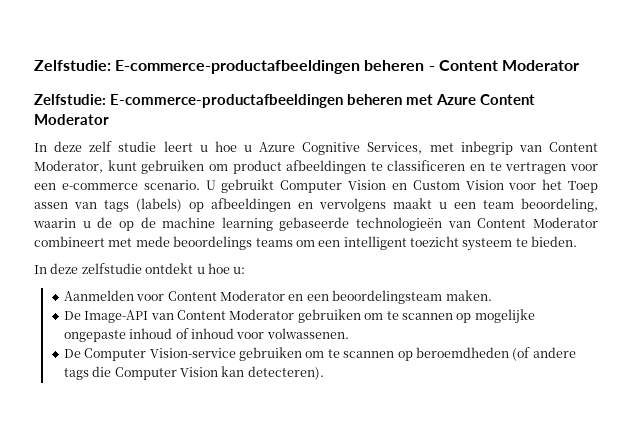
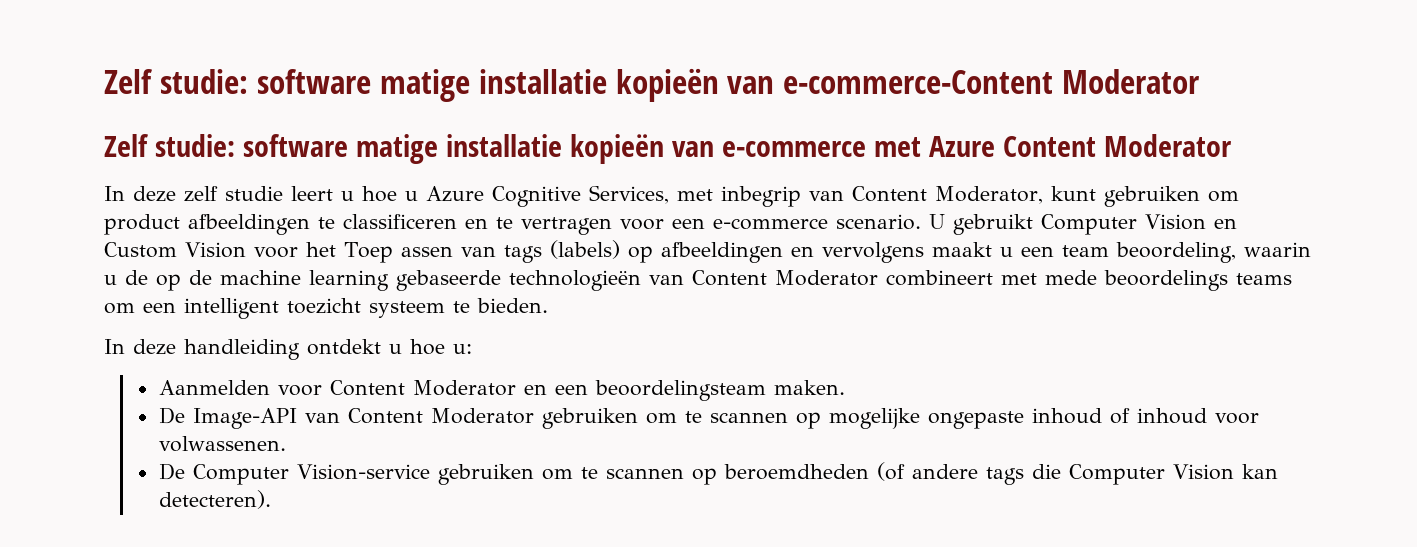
- Zelfstudie: E-commerce-productafbeeldingen beheren - Content Moderator
- Zelfstudie: E-commerce-productafbeeldingen beheren met Azure Content Moderator
+ Zelf studie: software matige installatie kopieën van e-commerce-Content Moderator
+ Zelf studie: software matige installatie kopieën van e-commerce met Azure Content Moderator
- In deze zelfstudie ontdekt u hoe u:
+ In deze handleiding ontdekt u hoe u:

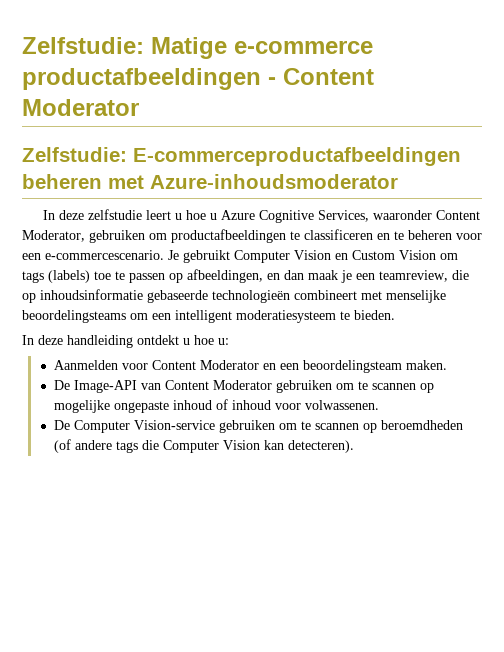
- Zelf studie: software matige installatie kopieën van e-commerce-Content Moderator
- Zelf studie: software matige installatie kopieën van e-commerce met Azure Content Moderator
- In deze zelf studie leert u hoe u Azure Cognitive Services, met inbegrip van Content Moderator, kunt gebruiken om product afbeeldingen te classificeren en te vertragen voor een e-commerce scenario. U gebruikt Computer Vision en Custom Vision voor het Toep assen van tags (labels) op afbeeldingen en vervolgens maakt u een team beoordeling, waarin u de op de machine learning gebaseerde technologieën van Content Moderator combineert met mede beoordelings teams om een intelligent toezicht systeem te bieden.
+ Zelfstudie: Matige e-commerce productafbeeldingen - Content Moderator
+ Zelfstudie: E-commerceproductafbeeldingen beheren met Azure-inhoudsmoderator
+ In deze zelfstudie leert u hoe u Azure Cognitive Services, waaronder Content Moderator, gebruiken om productafbeeldingen te classificeren en te beheren voor een e-commercescenario. Je gebruikt Computer Vision en Custom Vision om tags (labels) toe te passen op afbeeldingen, en dan maak je een teamreview, die op inhoudsinformatie gebaseerde technologieën combineert met menselijke beoordelingsteams om een intelligent moderatiesysteem te bieden.

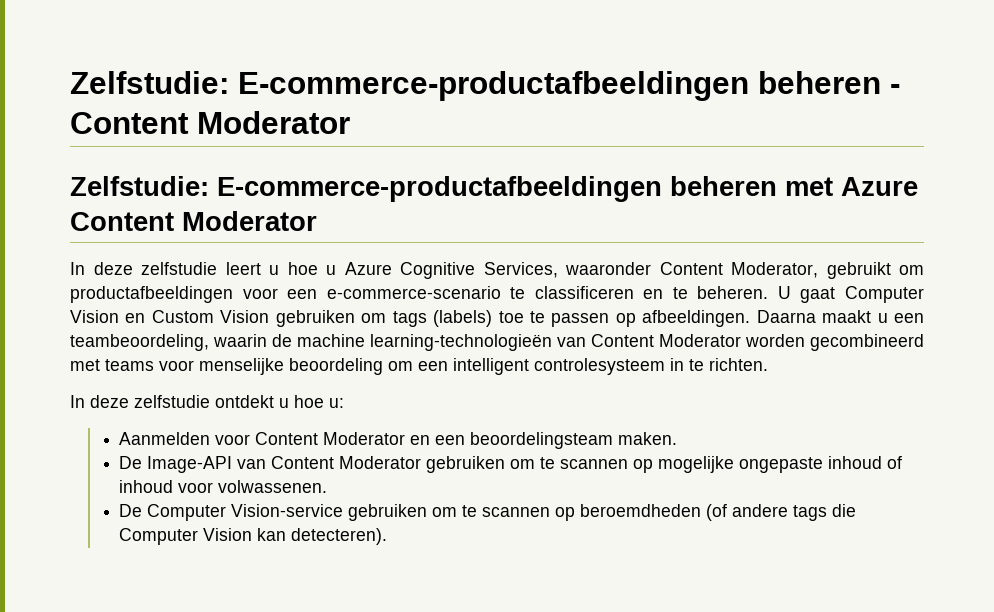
- Zelfstudie: Matige e-commerce productafbeeldingen - Content Moderator
+ Zelfstudie: E-commerce-productafbeeldingen beheren - Content Moderator
- Zelfstudie: E-commerceproductafbeeldingen beheren met Azure-inhoudsmoderator
+ Zelfstudie: E-commerce-productafbeeldingen beheren met Azure Content Moderator
- In deze zelfstudie leert u hoe u Azure Cognitive Services, waaronder Content Moderator, gebruiken om productafbeeldingen te classificeren en te beheren voor een e-commercescenario. Je gebruikt Computer Vision en Custom Vision om tags (labels) toe te passen op afbeeldingen, en dan maak je een teamreview, die op inhoudsinformatie gebaseerde technologieën combineert met menselijke beoordelingsteams om een intelligent moderatiesysteem te bieden.
- In deze handleiding ontdekt u hoe u:
+ In deze zelfstudie leert u hoe u Azure Cognitive Services, waaronder Content Moderator, gebruikt om productafbeeldingen voor een e-commerce-scenario te classificeren en te beheren. U gaat Computer Vision en Custom Vision gebruiken om tags (labels) toe te passen op afbeeldingen. Daarna maakt u een teambeoordeling, waarin de machine learning-technologieën van Content Moderator worden gecombineerd met teams voor menselijke beoordeling om een intelligent controlesysteem in te richten.
+ In deze zelfstudie ontdekt u hoe u:

